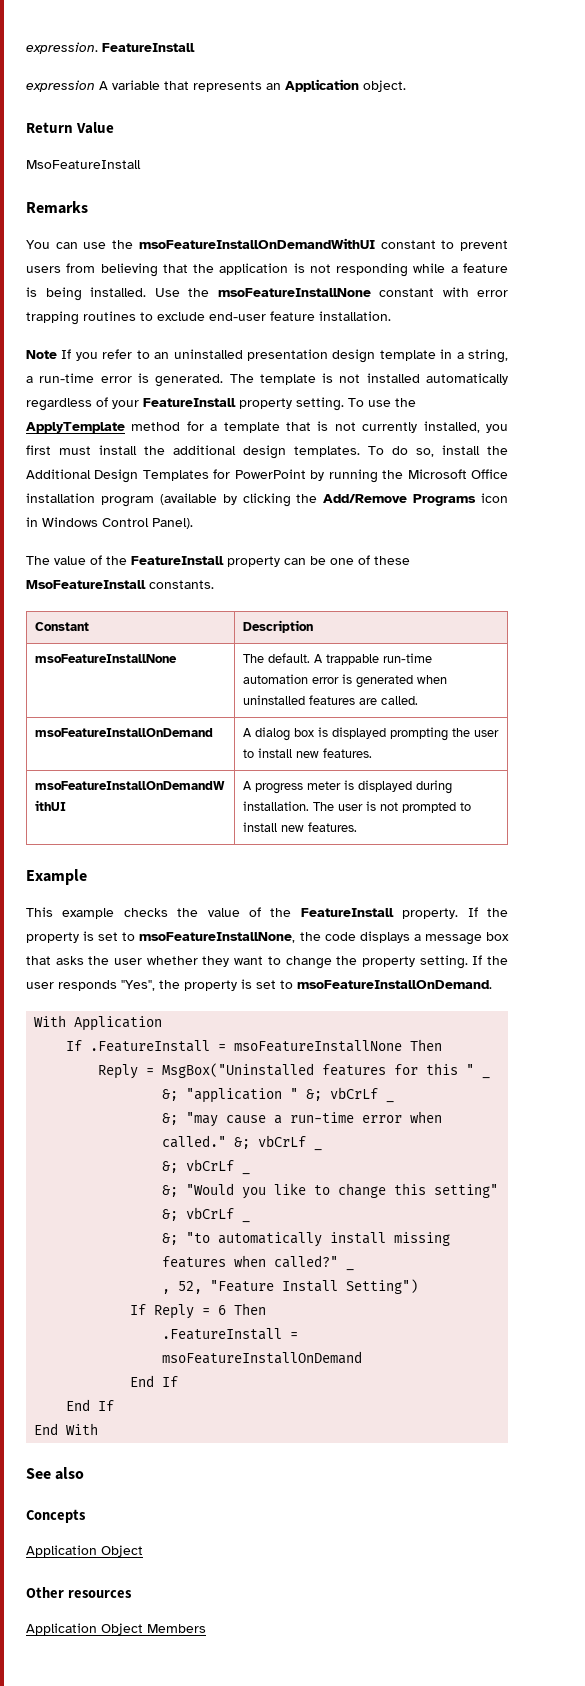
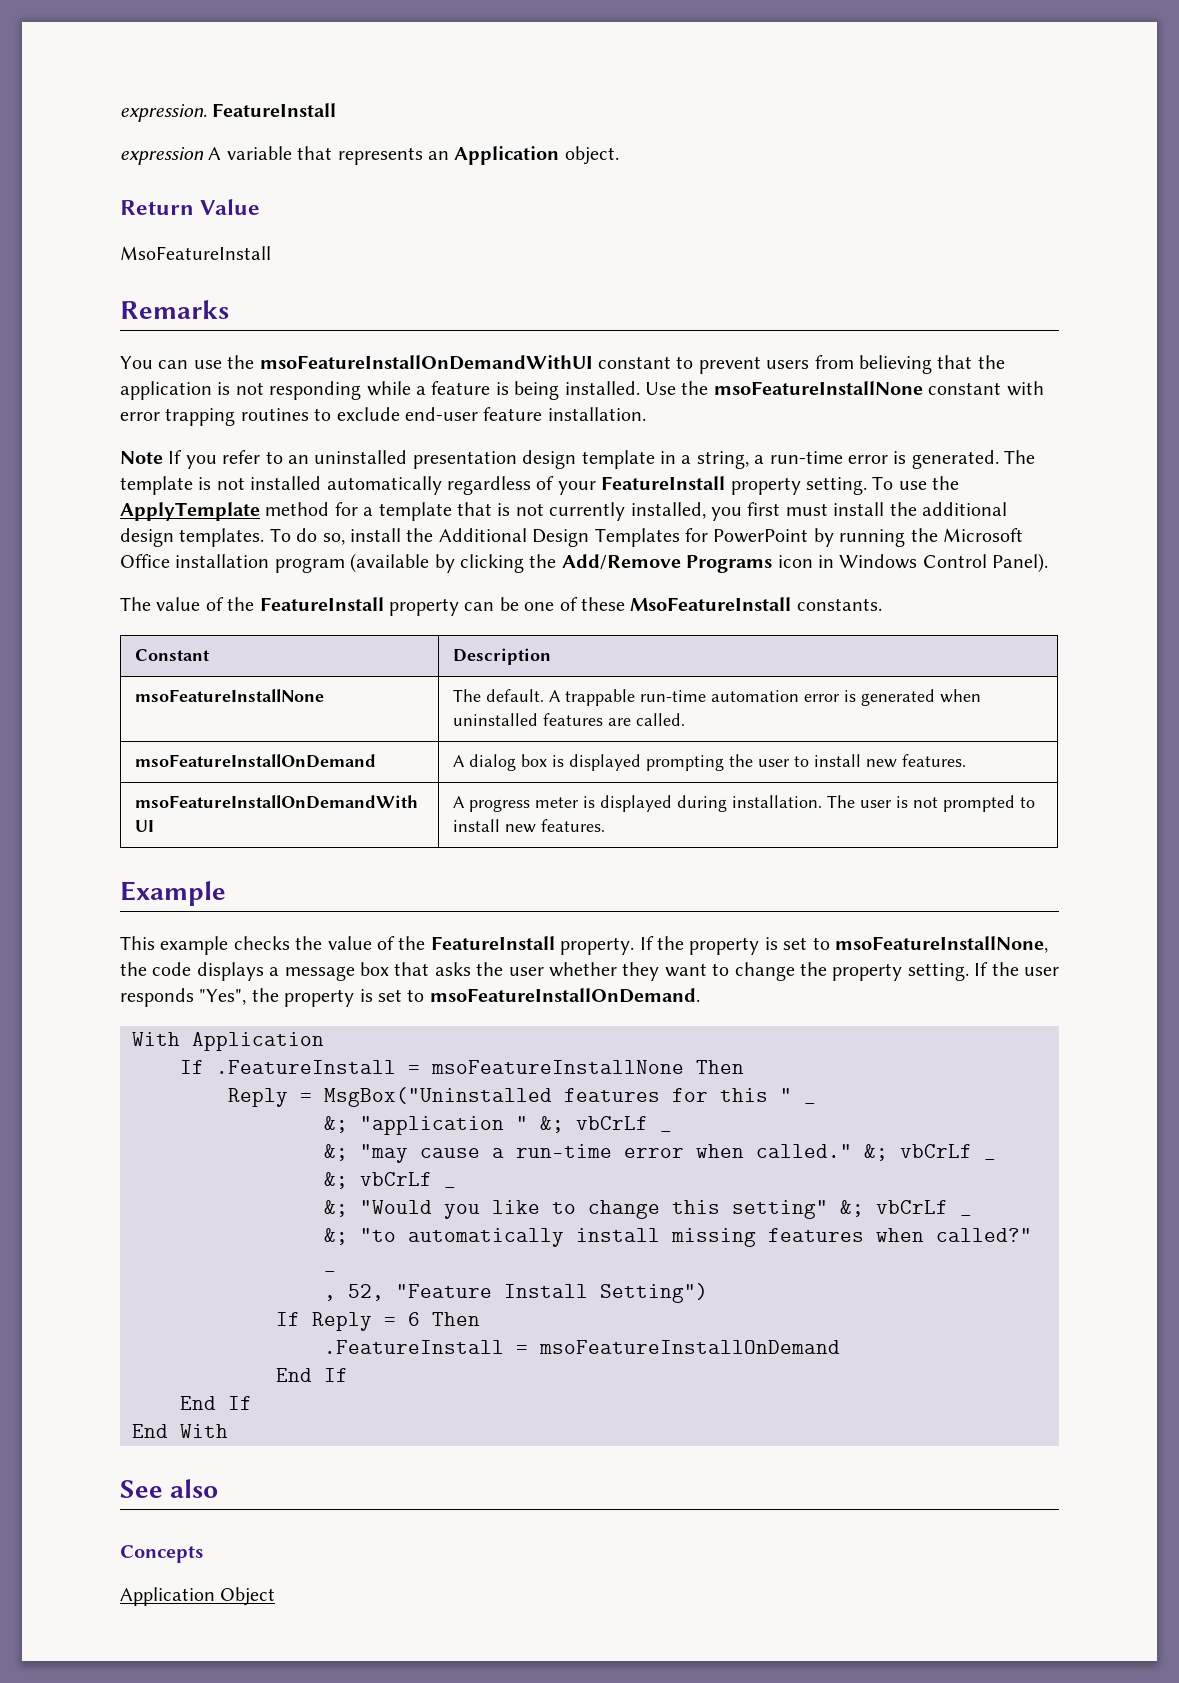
- Other resources
- Application Object Members

